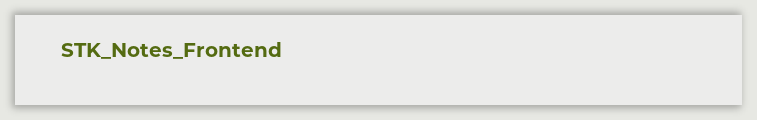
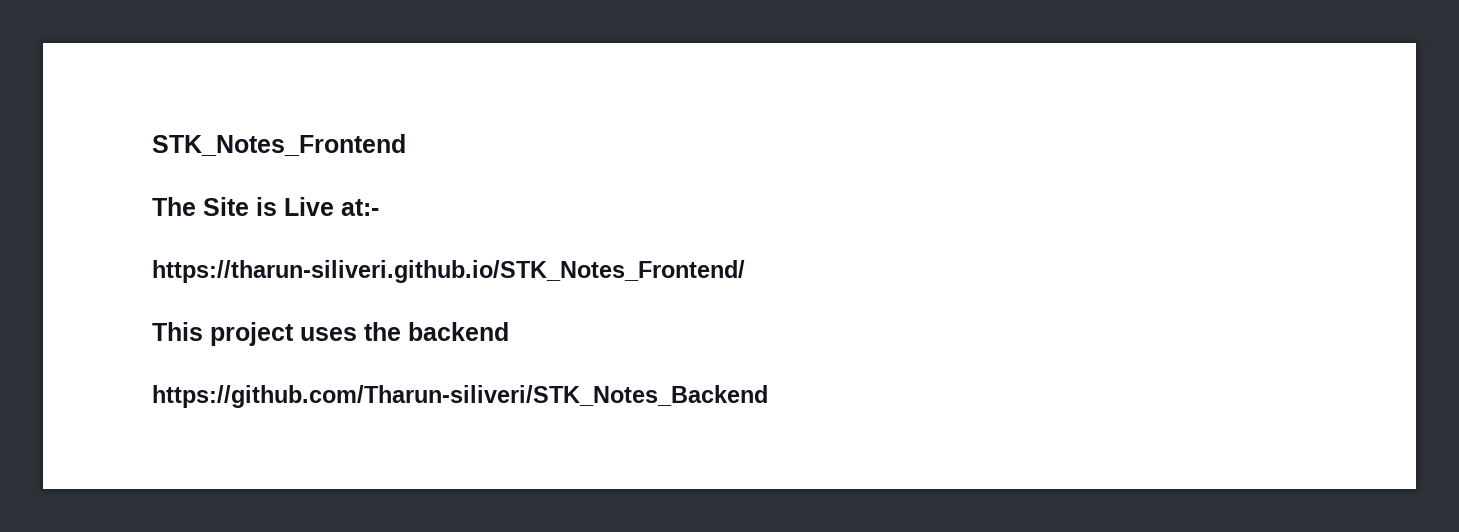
+ The Site is Live at:-
+ https://tharun-siliveri.github.io/STK_Notes_Frontend/
+ This project uses the backend
+ https://github.com/Tharun-siliveri/STK_Notes_Backend

